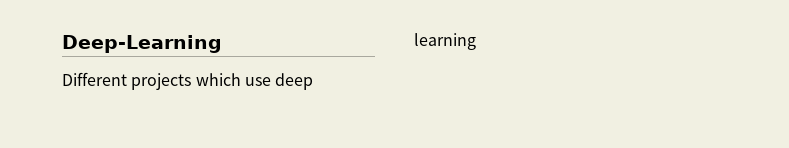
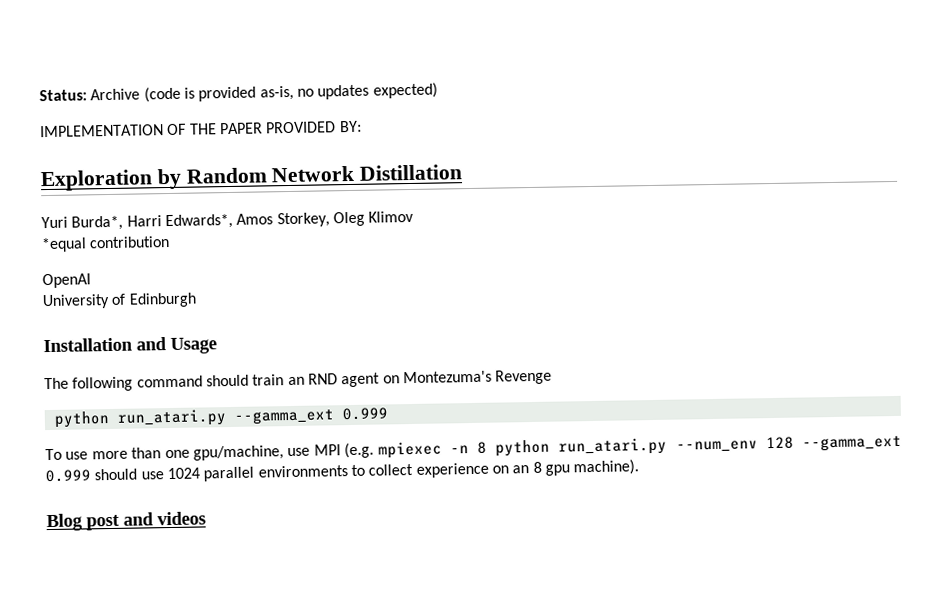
- Deep-Learning
- Different projects which use deep learning
+ Status: Archive (code is provided as-is, no updates expected)
+ IMPLEMENTATION OF THE PAPER PROVIDED BY:
+ Exploration by Random Network Distillation
+ Yuri Burda*, Harri Edwards*, Amos Storkey, Oleg Klimov
+ *equal contribution
+ OpenAI
+ University of Edinburgh
+ Installation and Usage
+ The following command should train an RND agent on Montezuma's Revenge
+ python run_atari.py --gamma_ext 0.999
+ To use more than one gpu/machine, use MPI (e.g. mpiexec -n 8 python run_atari.py --num_env 128 --gamma_ext 0.999 should use 1024 parallel environments to collect experience on an 8 gpu machine).
+ Blog post and videos

